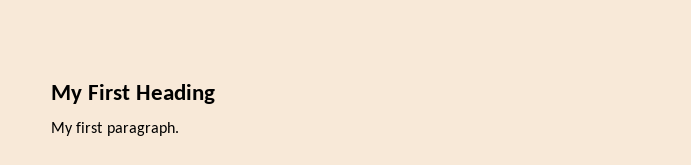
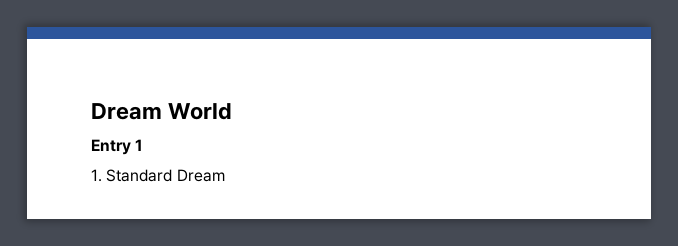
- My First Heading
- My first paragraph.
+ Dream World
+ Entry 1
+ 1. Standard Dream

